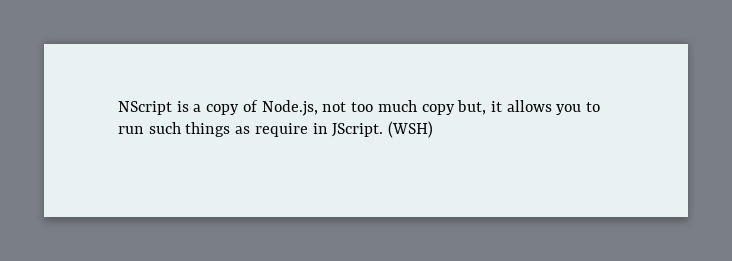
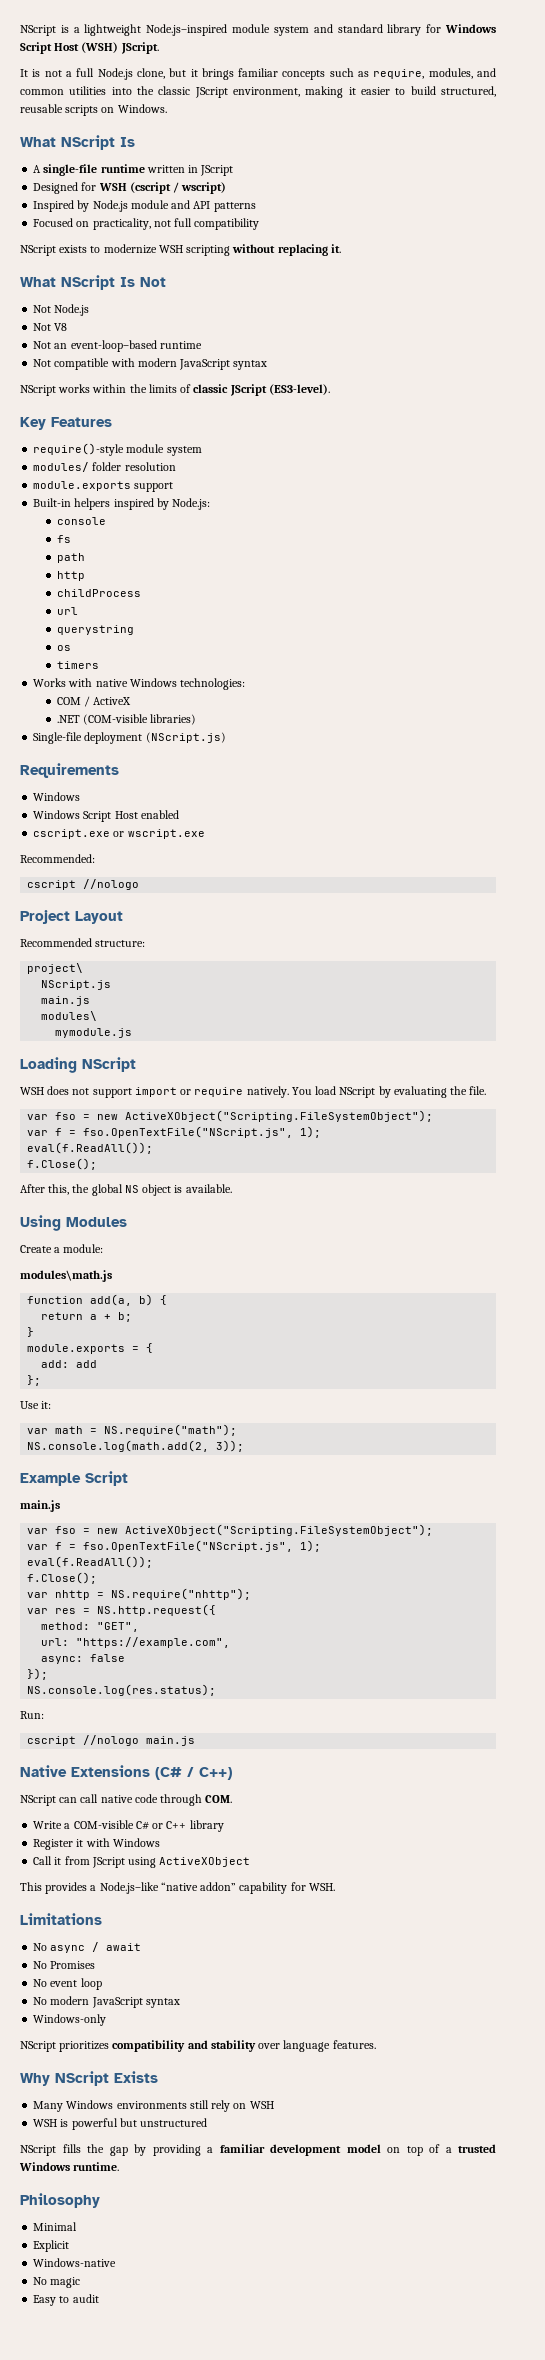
- NScript is a copy of Node.js, not too much copy but, it allows you to run such things as require in JScript. (WSH)
+ NScript is a lightweight Node.js–inspired module system and standard library for Windows Script Host (WSH) JScript.
+ It is not a full Node.js clone, but it brings familiar concepts such as require, modules, and common utilities into the classic JScript environment, making it easier to build structured, reusable scripts on Windows.
+ What NScript Is
+ A single-file runtime written in JScript
+ Designed for WSH (cscript / wscript)
+ Inspired by Node.js module and API patterns
+ Focused on practicality, not full compatibility
+ NScript exists to modernize WSH scripting without replacing it.
+ What NScript Is Not
+ Not Node.js
+ Not V8
+ Not an event-loop–based runtime
+ Not compatible with modern JavaScript syntax
+ NScript works within the limits of classic JScript (ES3-level).
+ Key Features
+ require()-style module system
+ modules/ folder resolution
+ module.exports support
+ Built-in helpers inspired by Node.js:
+ console
+ fs
+ path
+ http
+ childProcess
+ url
+ querystring
+ os
+ timers
+ Works with native Windows technologies:
+ COM / ActiveX
+ .NET (COM-visible libraries)
+ Single-file deployment (NScript.js)
+ Requirements
+ Windows
+ Windows Script Host enabled
+ cscript.exe or wscript.exe
+ Recommended:
+ cscript //nologo
+ Project Layout
+ Recommended structure:
+ project\
+ NScript.js
+ main.js
+ modules\
+ mymodule.js
+ Loading NScript
+ WSH does not support import or require natively. You load NScript by evaluating the file.
+ var fso = new ActiveXObject("Scripting.FileSystemObject");
+ var f = fso.OpenTextFile("NScript.js", 1);
+ eval(f.ReadAll());
+ f.Close();
+ After this, the global NS object is available.
+ Using Modules
+ Create a module:
+ modules\math.js
+ function add(a, b) {
+ return a + b;
+ }
+ module.exports = {
+ add: add
+ };
+ Use it:
+ var math = NS.require("math");
+ NS.console.log(math.add(2, 3));
+ Example Script
+ main.js
+ var fso = new ActiveXObject("Scripting.FileSystemObject");
+ var f = fso.OpenTextFile("NScript.js", 1);
+ eval(f.ReadAll());
+ f.Close();
+ var nhttp = NS.require("nhttp");
+ var res = NS.http.request({
+ method: "GET",
+ url: "https://example.com",
+ async: false
+ });
+ NS.console.log(res.status);
+ Run:
+ cscript //nologo main.js
+ Native Extensions (C# / C++)
+ NScript can call native code through COM.
+ Write a COM-visible C# or C++ library
+ Register it with Windows
+ Call it from JScript using ActiveXObject
+ This provides a Node.js–like “native addon” capability for WSH.
+ Limitations
+ No async / await
+ No Promises
+ No event loop
+ No modern JavaScript syntax
+ Windows-only
+ NScript prioritizes compatibility and stability over language features.
+ Why NScript Exists
+ Many Windows environments still rely on WSH
+ WSH is powerful but unstructured
+ NScript fills the gap by providing a familiar development model on top of a trusted Windows runtime.
+ Philosophy
+ Minimal
+ Explicit
+ Windows-native
+ No magic
+ Easy to audit

